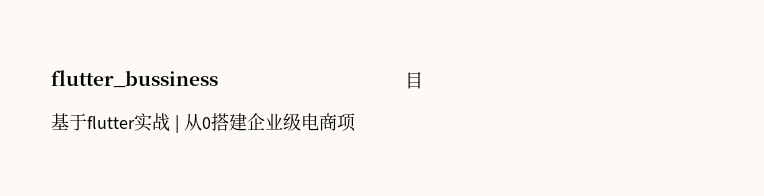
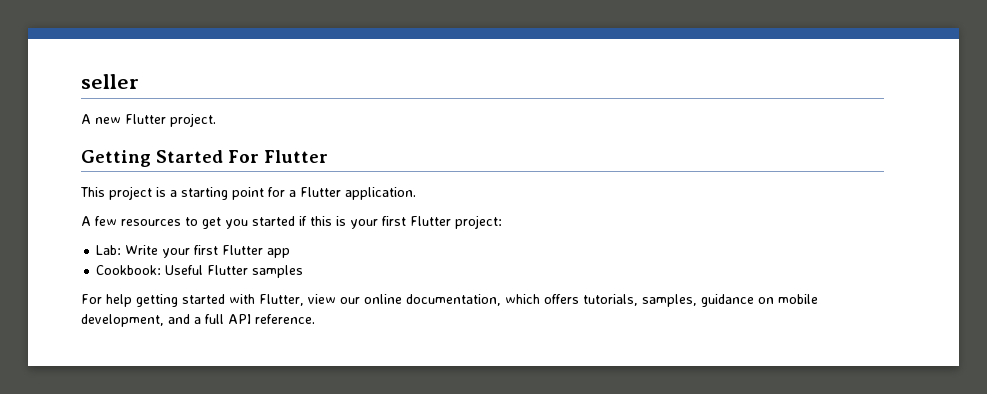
- flutter_bussiness
- 基于flutter实战 | 从0搭建企业级电商项目
+ seller
+ A new Flutter project.
+ Getting Started For Flutter
+ This project is a starting point for a Flutter application.
+ A few resources to get you started if this is your first Flutter project:
+ Lab: Write your first Flutter app
+ Cookbook: Useful Flutter samples
+ For help getting started with Flutter, view our online documentation, which offers tutorials, samples, guidance on mobile development, and a full API reference.

